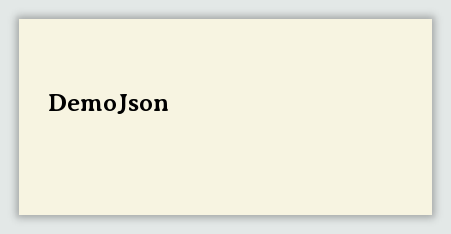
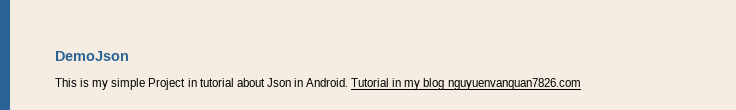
+ This is my simple Project in tutorial about Json in Android. Tutorial in my blog nguyuenvanquan7826.com

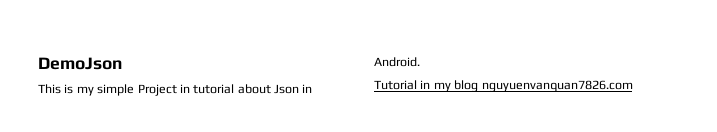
- This is my simple Project in tutorial about Json in Android. Tutorial in my blog nguyuenvanquan7826.com
+ This is my simple Project in tutorial about Json in Android.
+ Tutorial in my blog nguyuenvanquan7826.com

